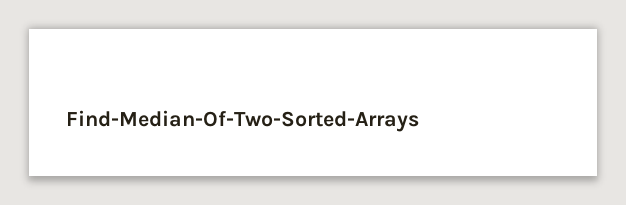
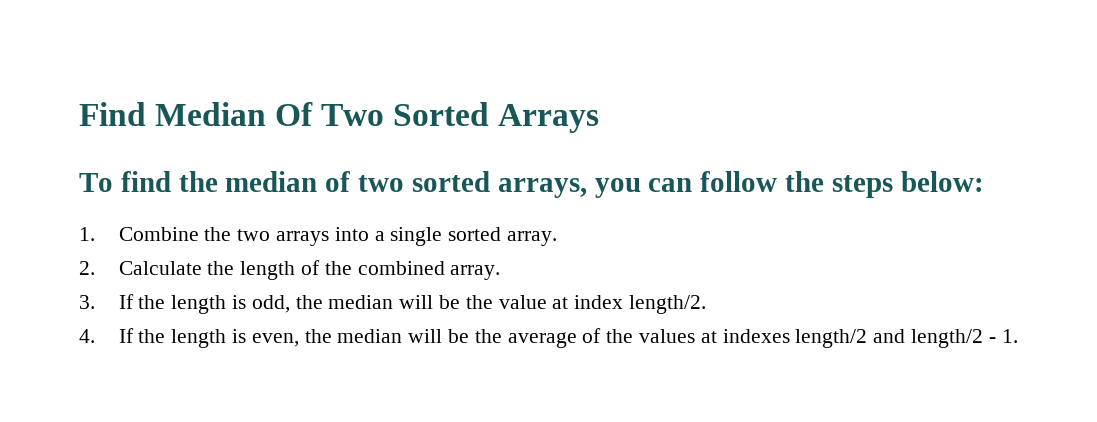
- Find-Median-Of-Two-Sorted-Arrays
+ Find Median Of Two Sorted Arrays
+ To find the median of two sorted arrays, you can follow the steps below:
+ 1. Combine the two arrays into a single sorted array.
+ 2. Calculate the length of the combined array.
+ 3. If the length is odd, the median will be the value at index length/2.
+ 4. If the length is even, the median will be the average of the values at indexes length/2 and length/2 - 1.

